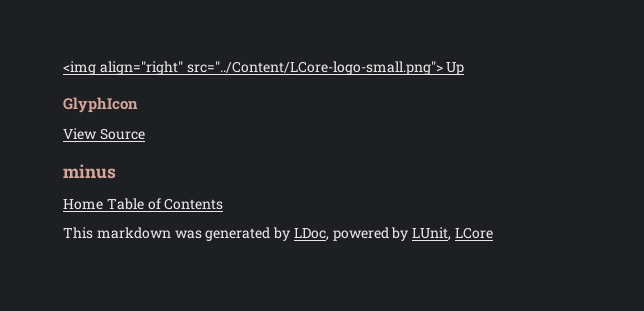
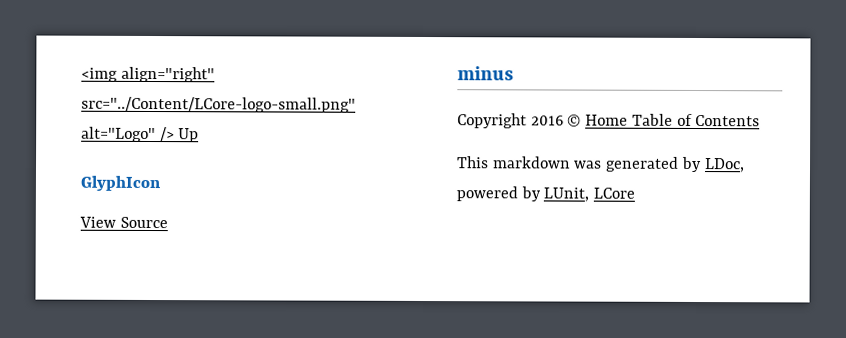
- <img align="right" src="../Content/LCore-logo-small.png"> Up
+ <img align="right" src="../Content/LCore-logo-small.png" alt="Logo" /> Up
- Home Table of Contents
+ Copyright 2016 © Home Table of Contents

